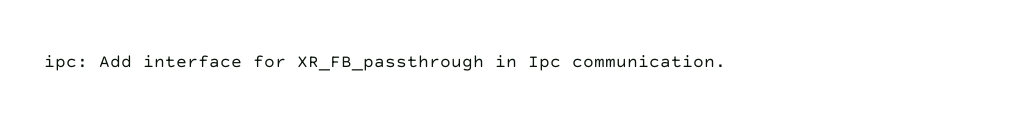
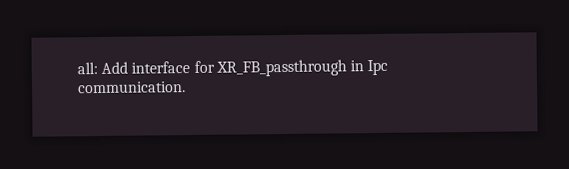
- ipc: Add interface for XR_FB_passthrough in Ipc communication.
+ all: Add interface for XR_FB_passthrough in Ipc communication.

